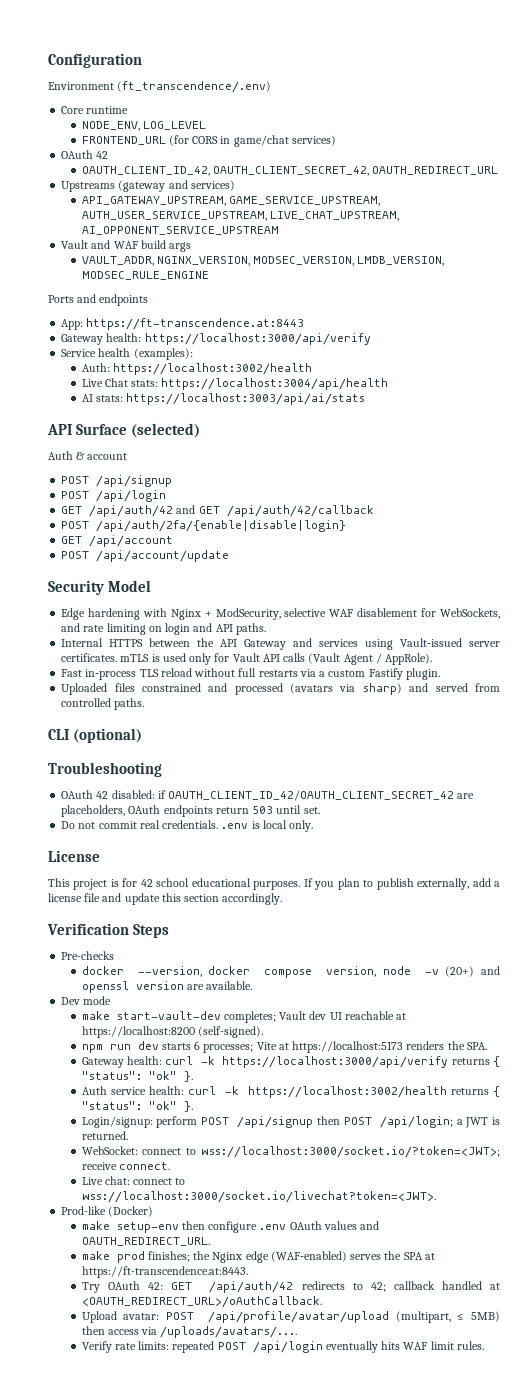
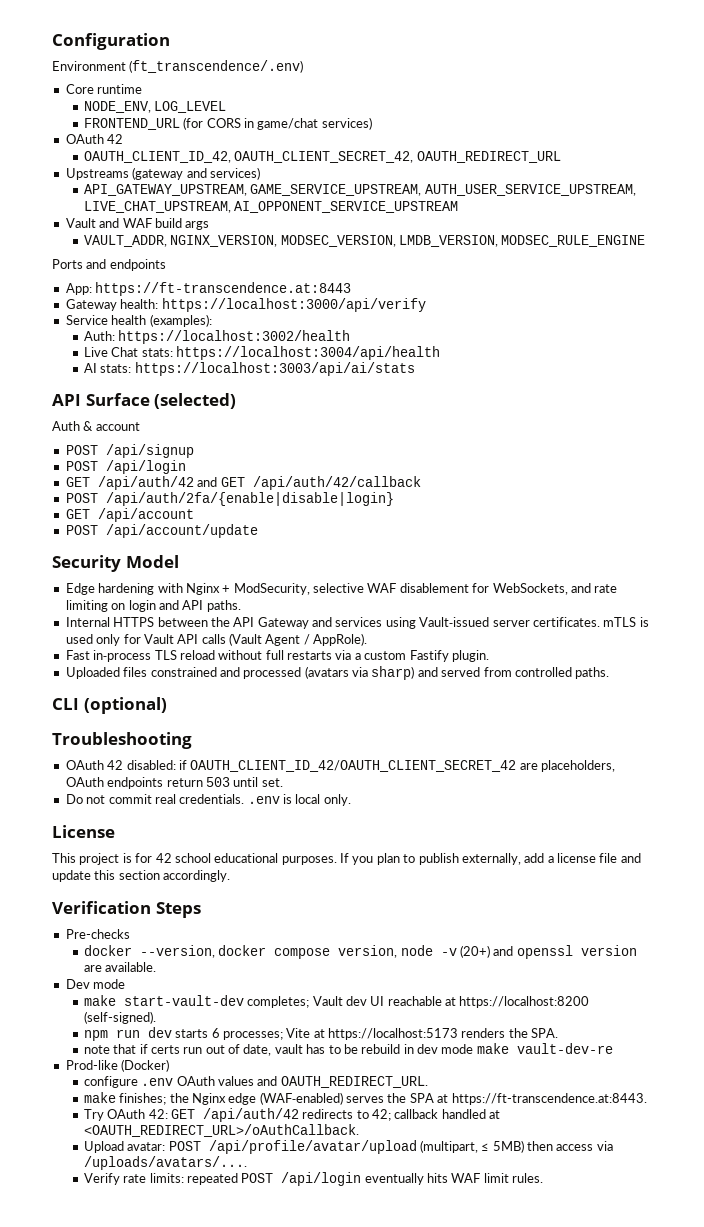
- Gateway health: curl -k https://localhost:3000/api/verify returns { "status": "ok" }.
- Auth service health: curl -k https://localhost:3002/health returns { "status": "ok" }.
- Login/signup: perform POST /api/signup then POST /api/login; a JWT is returned.
- WebSocket: connect to wss://localhost:3000/socket.io/?token=<JWT>; receive connect.
- Live chat: connect to wss://localhost:3000/socket.io/livechat?token=<JWT>.
+ note that if certs run out of date, vault has to be rebuild in dev mode make vault-dev-re
- make setup-env then configure .env OAuth values and OAUTH_REDIRECT_URL.
+ configure .env OAuth values and OAUTH_REDIRECT_URL.
- make prod finishes; the Nginx edge (WAF‑enabled) serves the SPA at https://ft-transcendence.at:8443.
+ make finishes; the Nginx edge (WAF‑enabled) serves the SPA at https://ft-transcendence.at:8443.

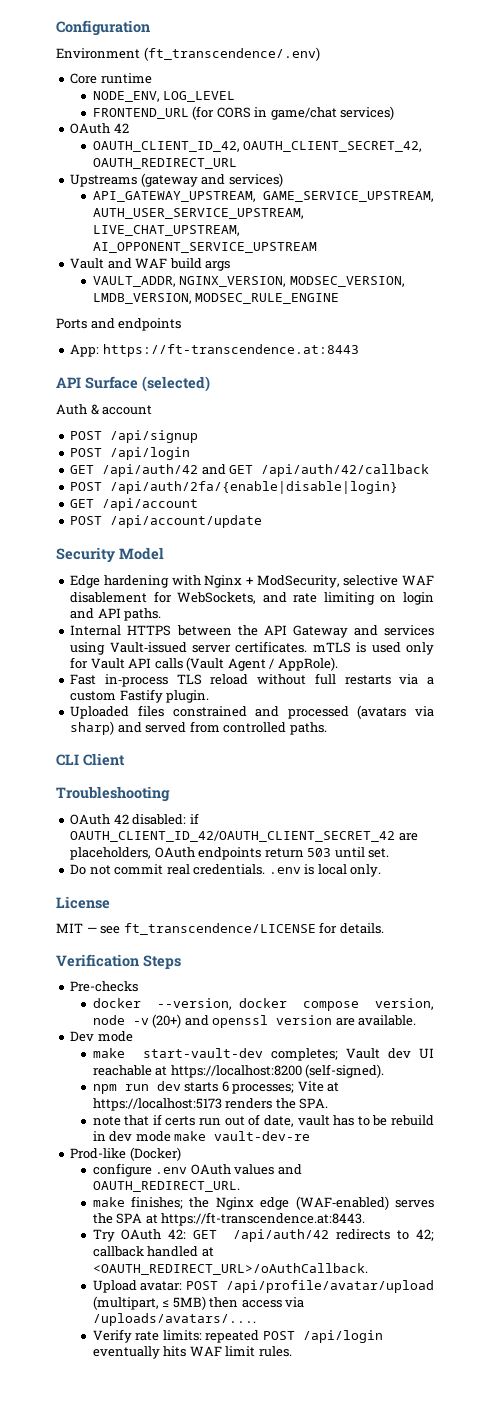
- Gateway health: https://localhost:3000/api/verify
- Service health (examples):
- Auth: https://localhost:3002/health
- Live Chat stats: https://localhost:3004/api/health
- AI stats: https://localhost:3003/api/ai/stats
- CLI (optional)
+ CLI Client
- This project is for 42 school educational purposes. If you plan to publish externally, add a license file and update this section accordingly.
+ MIT — see ft_transcendence/LICENSE for details.

